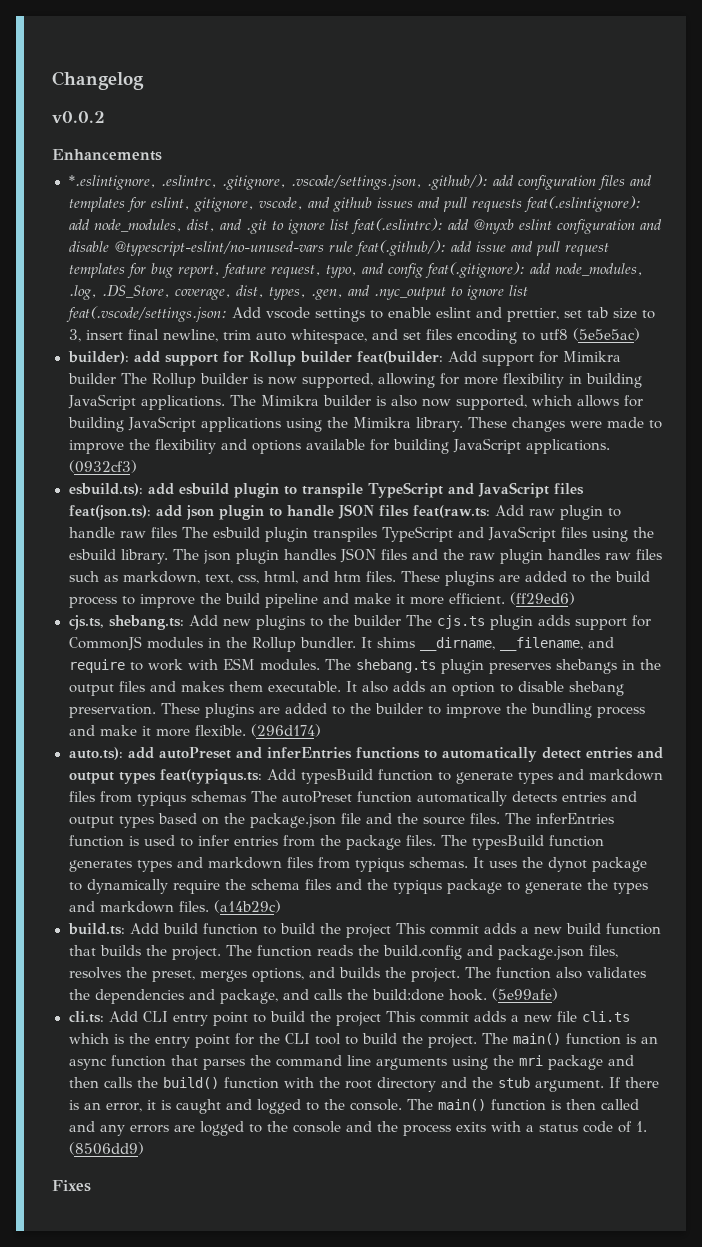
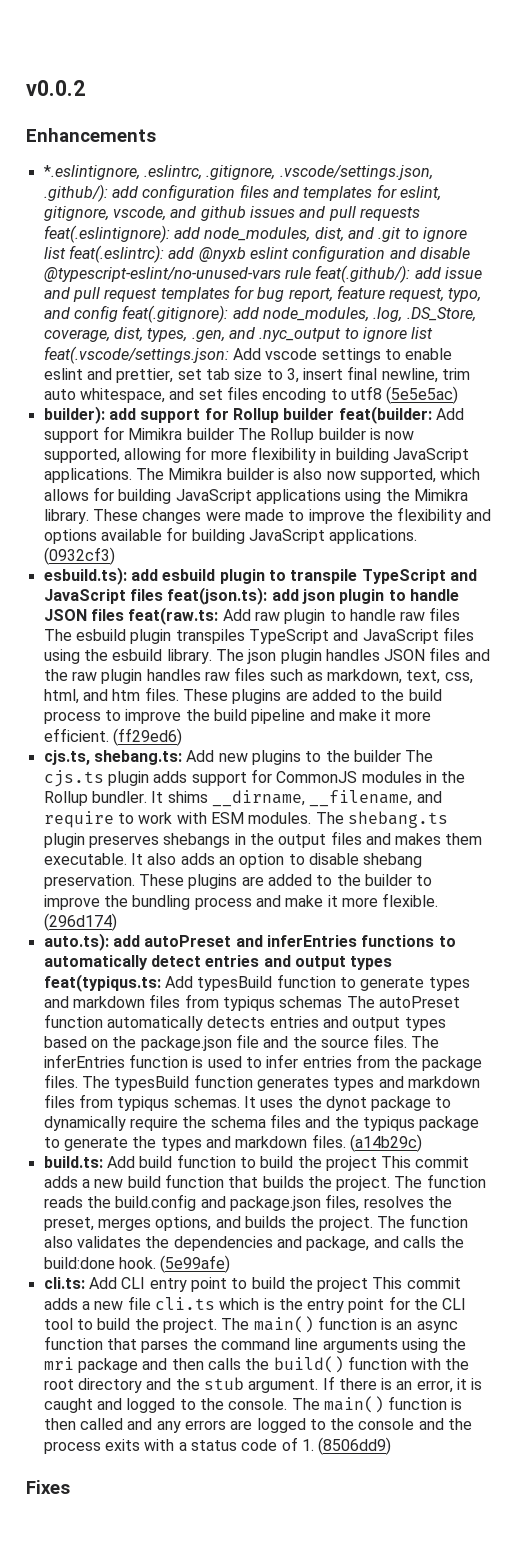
- Changelog

